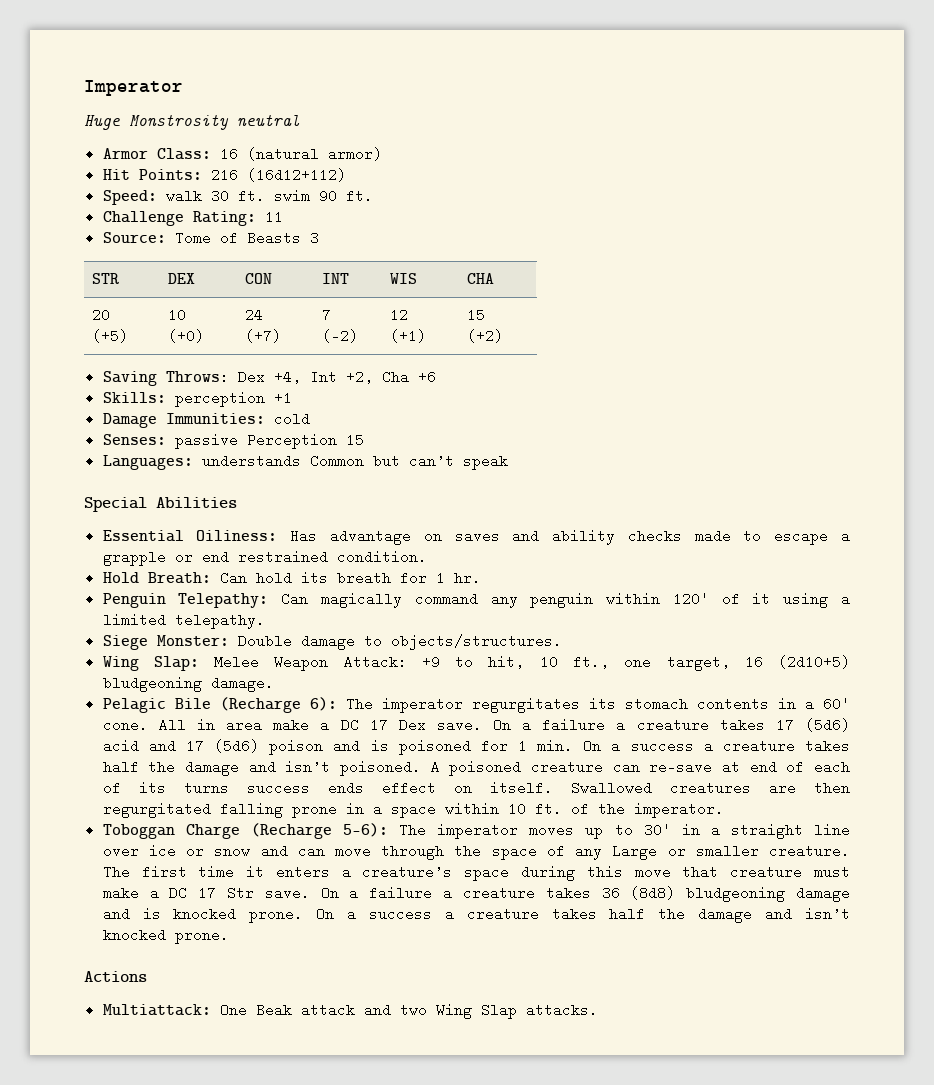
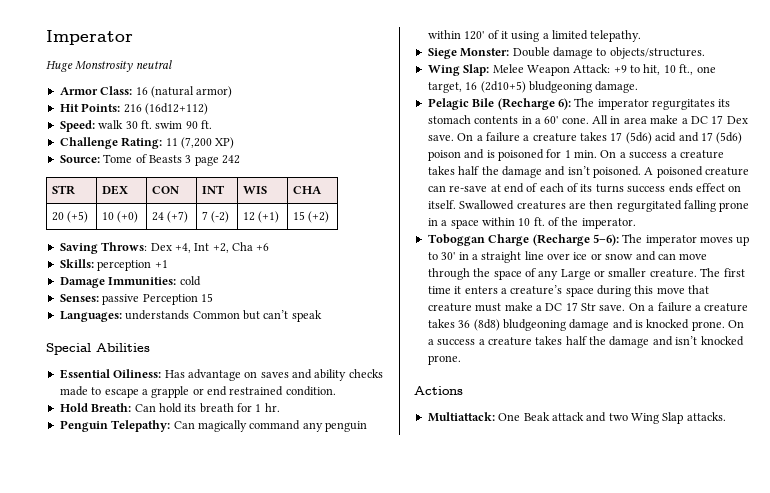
- Challenge Rating: 11
+ Challenge Rating: 11 (7,200 XP)
- Source: Tome of Beasts 3
+ Source: Tome of Beasts 3 page 242

